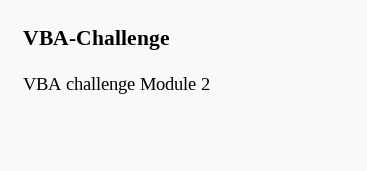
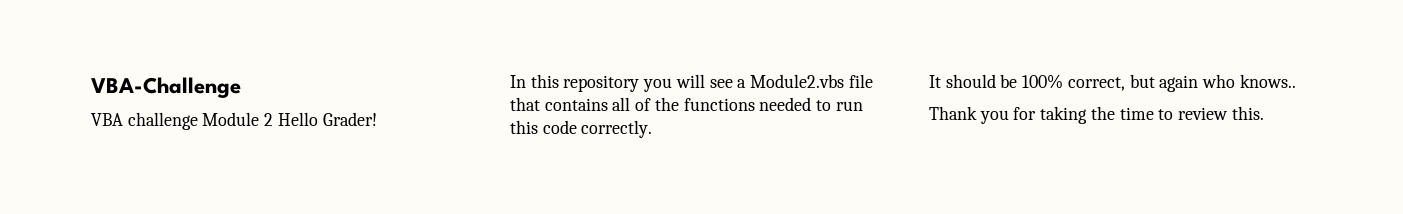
- VBA challenge Module 2
+ VBA challenge Module 2 Hello Grader!
+ In this repository you will see a Module2.vbs file that contains all of the functions needed to run this code correctly.
+ It should be 100% correct, but again who knows..
+ Thank you for taking the time to review this.

